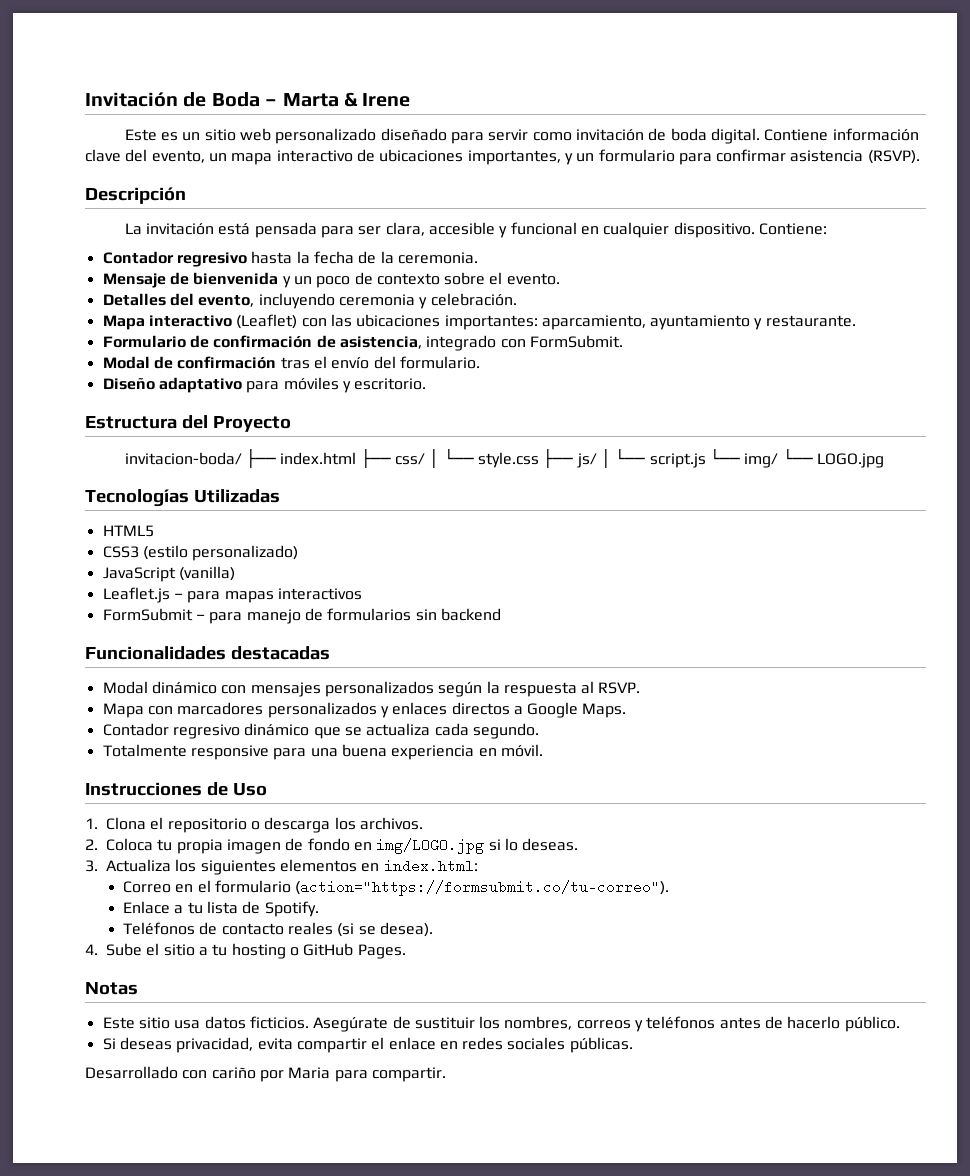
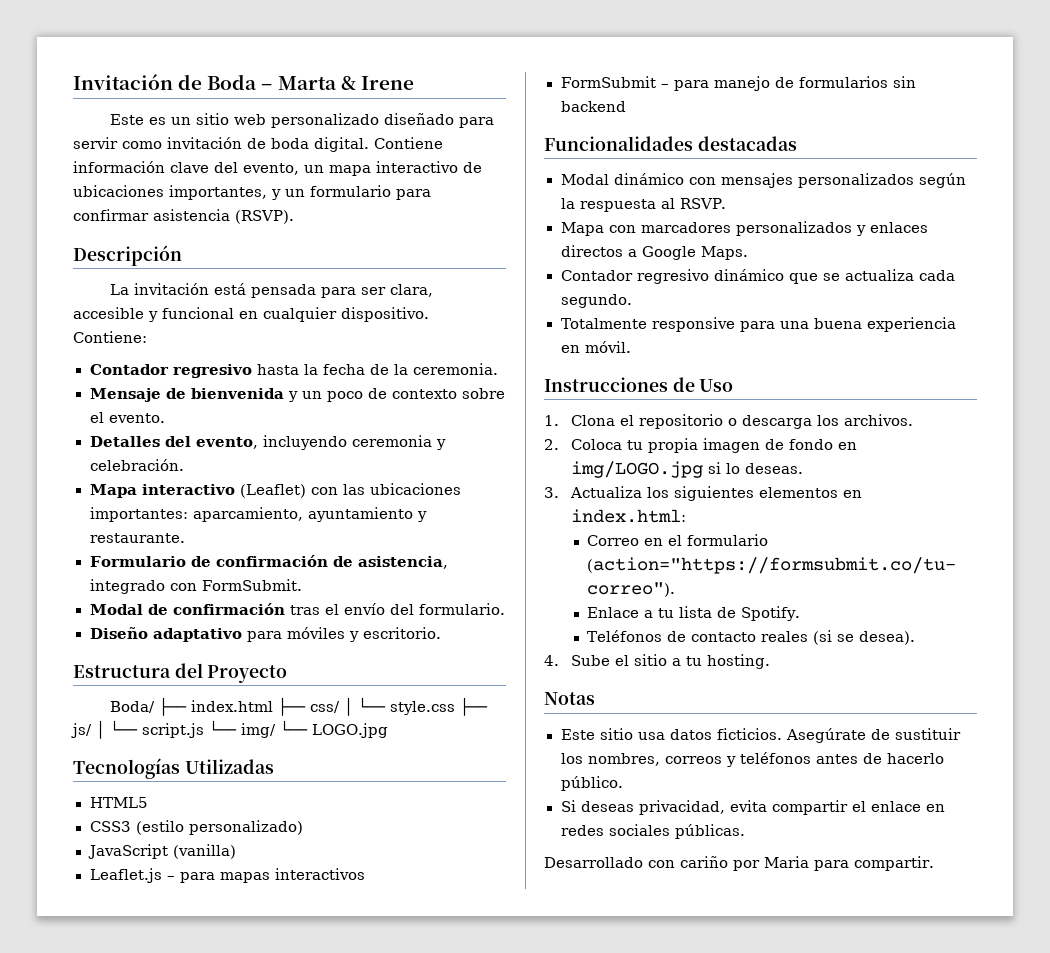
- invitacion-boda/ ├── index.html ├── css/ │ └── style.css ├── js/ │ └── script.js └── img/ └── LOGO.jpg
+ Boda/ ├── index.html ├── css/ │ └── style.css ├── js/ │ └── script.js └── img/ └── LOGO.jpg
- 4. Sube el sitio a tu hosting o GitHub Pages.
+ 4. Sube el sitio a tu hosting.

